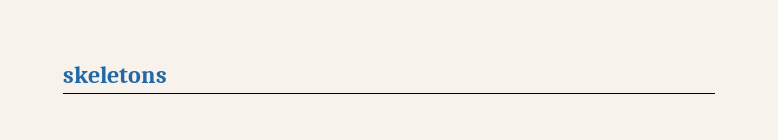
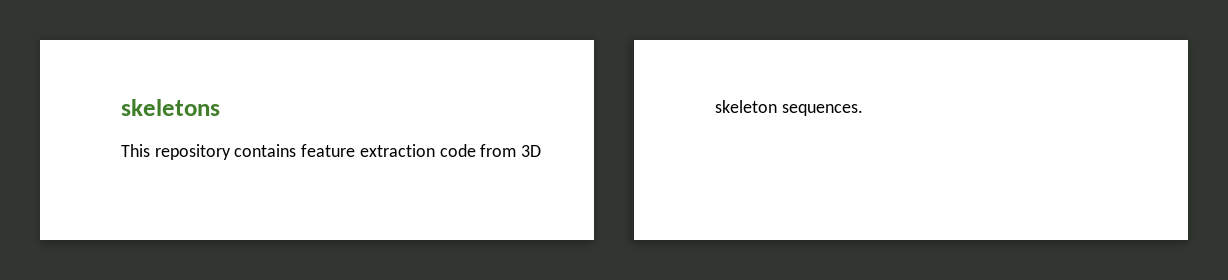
+ This repository contains feature extraction code from 3D skeleton sequences.

